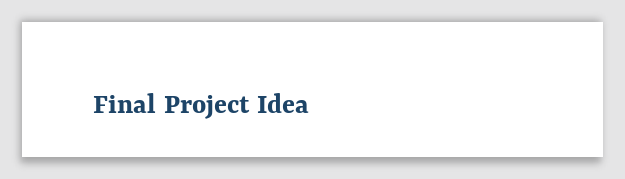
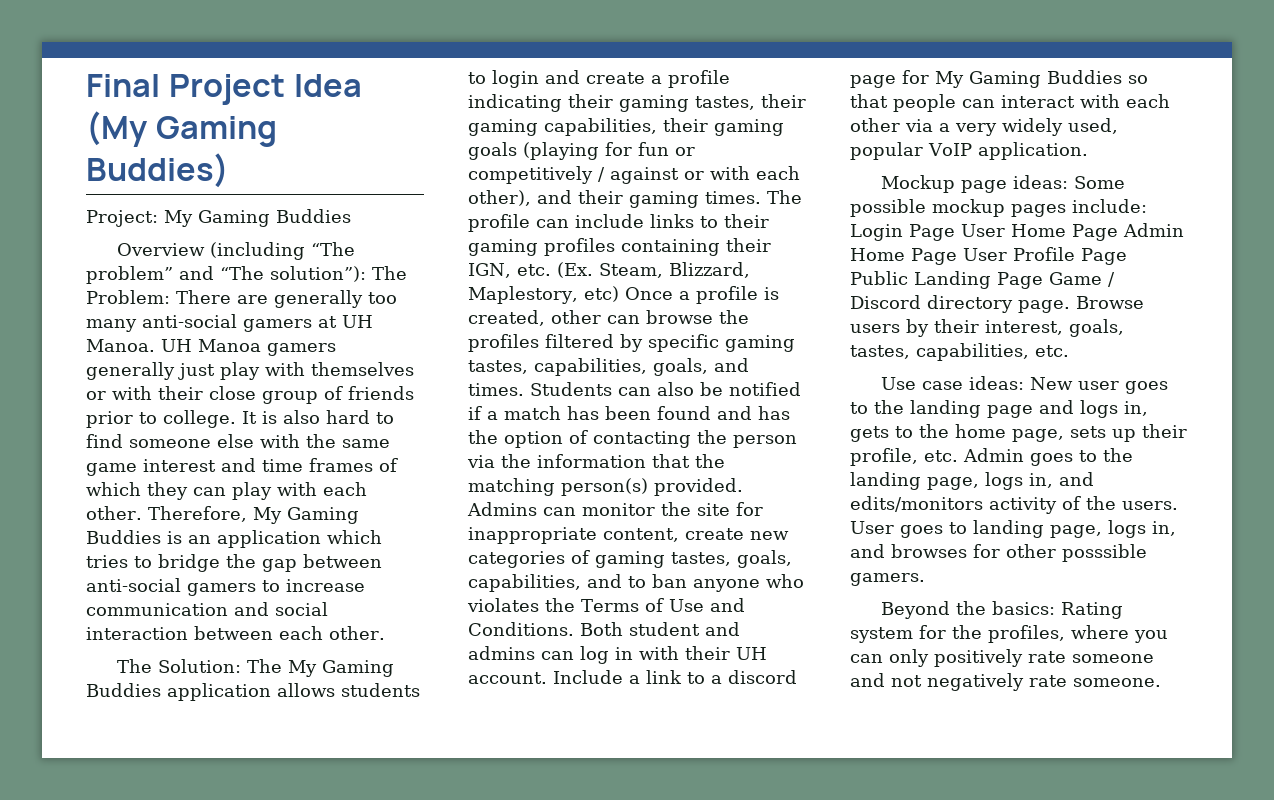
- Final Project Idea
+ Final Project Idea (My Gaming Buddies)
+ Project: My Gaming Buddies
+ Overview (including “The problem” and “The solution”): The Problem: There are generally too many anti-social gamers at UH Manoa. UH Manoa gamers generally just play with themselves or with their close group of friends prior to college. It is also hard to find someone else with the same game interest and time frames of which they can play with each other. Therefore, My Gaming Buddies is an application which tries to bridge the gap between anti-social gamers to increase communication and social interaction between each other.
+ The Solution: The My Gaming Buddies application allows students to login and create a profile indicating their gaming tastes, their gaming capabilities, their gaming goals (playing for fun or competitively / against or with each other), and their gaming times. The profile can include links to their gaming profiles containing their IGN, etc. (Ex. Steam, Blizzard, Maplestory, etc) Once a profile is created, other can browse the profiles filtered by specific gaming tastes, capabilities, goals, and times. Students can also be notified if a match has been found and has the option of contacting the person via the information that the matching person(s) provided. Admins can monitor the site for inappropriate content, create new categories of gaming tastes, goals, capabilities, and to ban anyone who violates the Terms of Use and Conditions. Both student and admins can log in with their UH account. Include a link to a discord page for My Gaming Buddies so that people can interact with each other via a very widely used, popular VoIP application.
+ Mockup page ideas: Some possible mockup pages include: Login Page User Home Page Admin Home Page User Profile Page Public Landing Page Game / Discord directory page. Browse users by their interest, goals, tastes, capabilities, etc.
+ Use case ideas: New user goes to the landing page and logs in, gets to the home page, sets up their profile, etc. Admin goes to the landing page, logs in, and edits/monitors activity of the users. User goes to landing page, logs in, and browses for other posssible gamers.
+ Beyond the basics: Rating system for the profiles, where you can only positively rate someone and not negatively rate someone.

